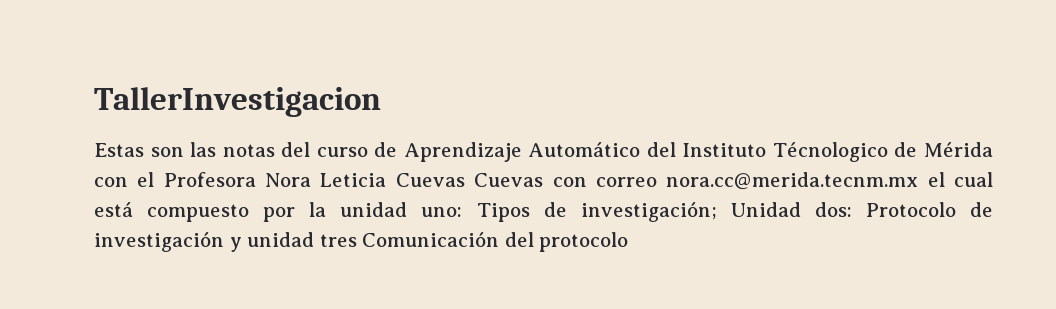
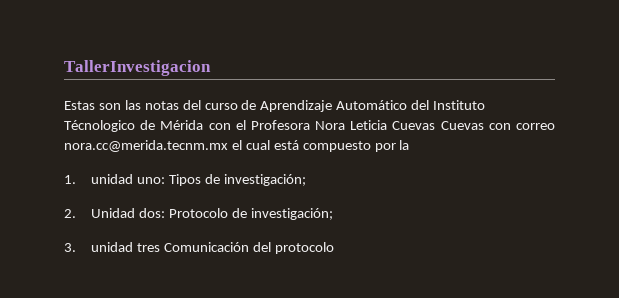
- Estas son las notas del curso de Aprendizaje Automático del Instituto Técnologico de Mérida con el Profesora Nora Leticia Cuevas Cuevas con correo nora.cc@merida.tecnm.mx el cual está compuesto por la unidad uno: Tipos de investigación; Unidad dos: Protocolo de investigación y unidad tres Comunicación del protocolo
+ Estas son las notas del curso de Aprendizaje Automático del Instituto Técnologico de Mérida con el Profesora Nora Leticia Cuevas Cuevas con correo nora.cc@merida.tecnm.mx el cual está compuesto por la
+ 1. unidad uno: Tipos de investigación;
+ 2. Unidad dos: Protocolo de investigación;
+ 3. unidad tres Comunicación del protocolo

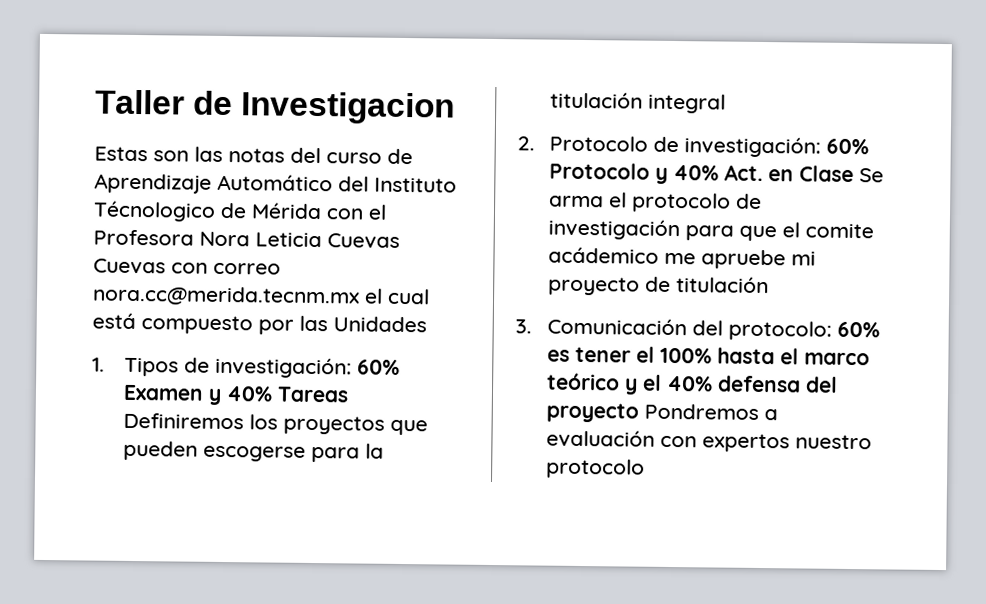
- TallerInvestigacion
+ Taller de Investigacion
- Estas son las notas del curso de Aprendizaje Automático del Instituto Técnologico de Mérida con el Profesora Nora Leticia Cuevas Cuevas con correo nora.cc@merida.tecnm.mx el cual está compuesto por la
+ Estas son las notas del curso de Aprendizaje Automático del Instituto Técnologico de Mérida con el Profesora Nora Leticia Cuevas Cuevas con correo nora.cc@merida.tecnm.mx el cual está compuesto por las Unidades
- 1. unidad uno: Tipos de investigación;
- 2. Unidad dos: Protocolo de investigación;
- 3. unidad tres Comunicación del protocolo
+ 1. Tipos de investigación: 60% Examen y 40% Tareas Definiremos los proyectos que pueden escogerse para la titulación integral
+ 2. Protocolo de investigación: 60% Protocolo y 40% Act. en Clase Se arma el protocolo de investigación para que el comite acádemico me apruebe mi proyecto de titulación
+ 3. Comunicación del protocolo: 60% es tener el 100% hasta el marco teórico y el 40% defensa del proyecto Pondremos a evaluación con expertos nuestro protocolo

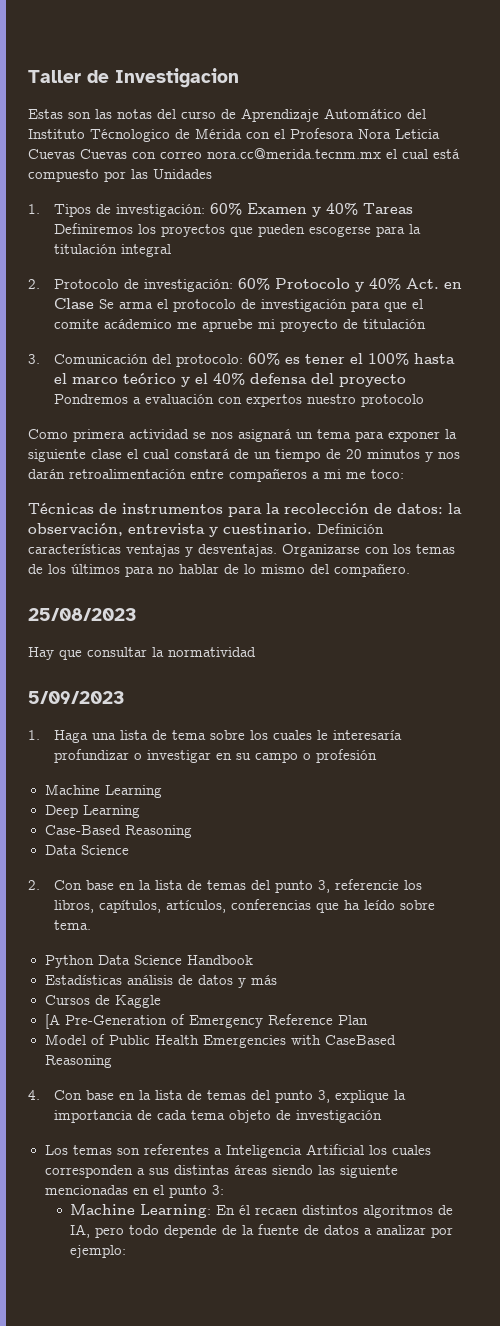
+ Como primera actividad se nos asignará un tema para exponer la siguiente clase el cual constará de un tiempo de 20 minutos y nos darán retroalimentación entre compañeros a mi me toco:
+ Técnicas de instrumentos para la recolección de datos: la observación, entrevista y cuestinario. Definición características ventajas y desventajas. Organizarse con los temas de los últimos para no hablar de lo mismo del compañero.
+ 25/08/2023
+ Hay que consultar la normatividad
+ 5/09/2023
+ 1. Haga una lista de tema sobre los cuales le interesaría profundizar o investigar en su campo o profesión
+ Machine Learning
+ Deep Learning
+ Case-Based Reasoning
+ Data Science
+ 2. Con base en la lista de temas del punto 3, referencie los libros, capítulos, artículos, conferencias que ha leído sobre tema.
+ Python Data Science Handbook
+ Estadísticas análisis de datos y más
+ Cursos de Kaggle
+ [A Pre-Generation of Emergency Reference Plan
+ Model of Public Health Emergencies with CaseBased Reasoning
+ 4. Con base en la lista de temas del punto 3, explique la importancia de cada tema objeto de investigación
+ Los temas son referentes a Inteligencia Artificial los cuales corresponden a sus distintas áreas siendo las siguiente mencionadas en el punto 3:
+ Machine Learning: En él recaen distintos algoritmos de IA, pero todo depende de la fuente de datos a analizar por ejemplo:

